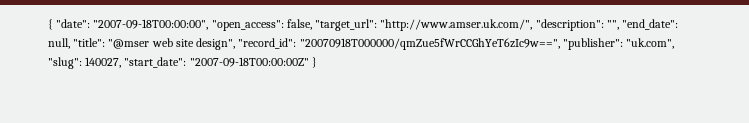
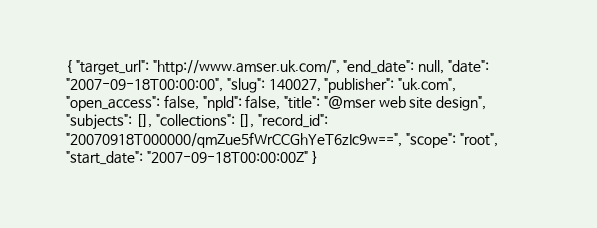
- { "date": "2007-09-18T00:00:00", "open_access": false, "target_url": "http://www.amser.uk.com/", "description": "", "end_date": null, "title": "@mser web site design", "record_id": "20070918T000000/qmZue5fWrCCGhYeT6zIc9w==", "publisher": "uk.com", "slug": 140027, "start_date": "2007-09-18T00:00:00Z" }
+ { "target_url": "http://www.amser.uk.com/", "end_date": null, "date": "2007-09-18T00:00:00", "slug": 140027, "publisher": "uk.com", "open_access": false, "npld": false, "title": "@mser web site design", "subjects": [], "collections": [], "record_id": "20070918T000000/qmZue5fWrCCGhYeT6zIc9w==", "scope": "root", "start_date": "2007-09-18T00:00:00Z" }

